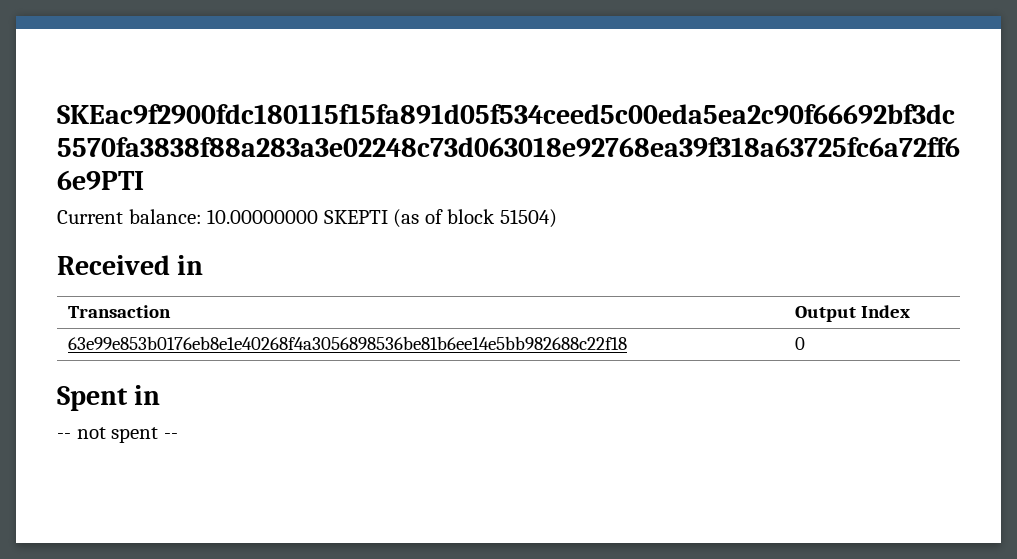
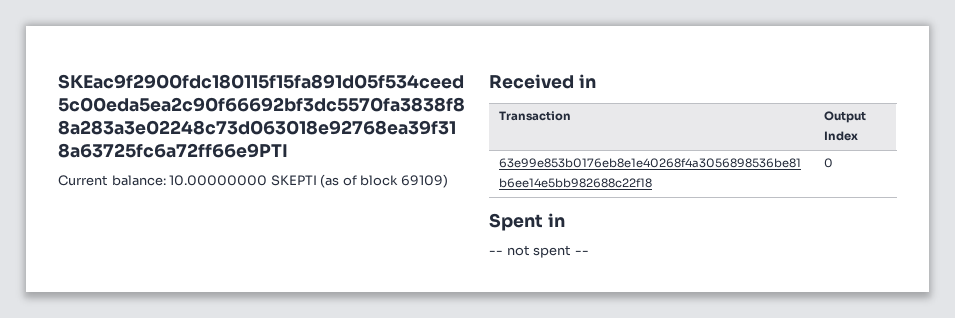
- Current balance: 10.00000000 SKEPTI (as of block 51504)
+ Current balance: 10.00000000 SKEPTI (as of block 69109)

